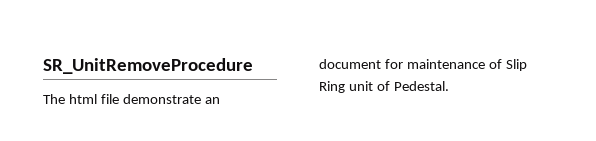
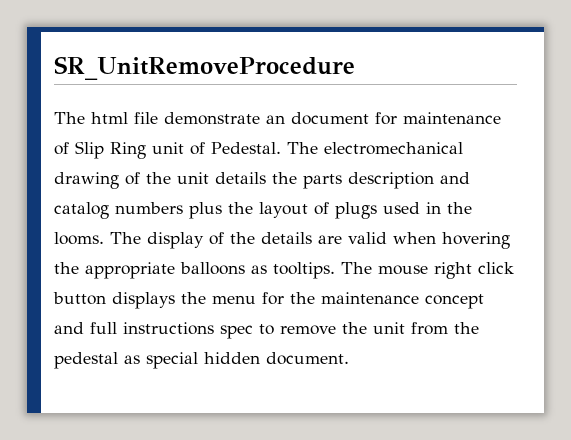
+ The electromechanical drawing of the unit details the parts description and catalog numbers plus the layout of plugs used in the looms. The display of the details are valid when hovering the appropriate balloons as tooltips. The mouse right click button displays the menu for the maintenance concept and full instructions spec to remove the unit from the pedestal as special hidden document.

